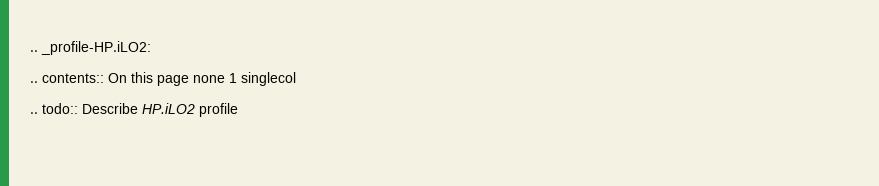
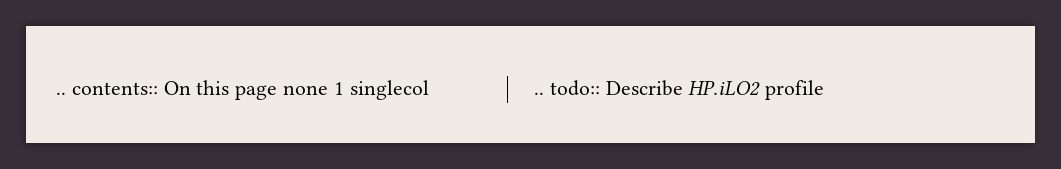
- .. _profile-HP.iLO2:

